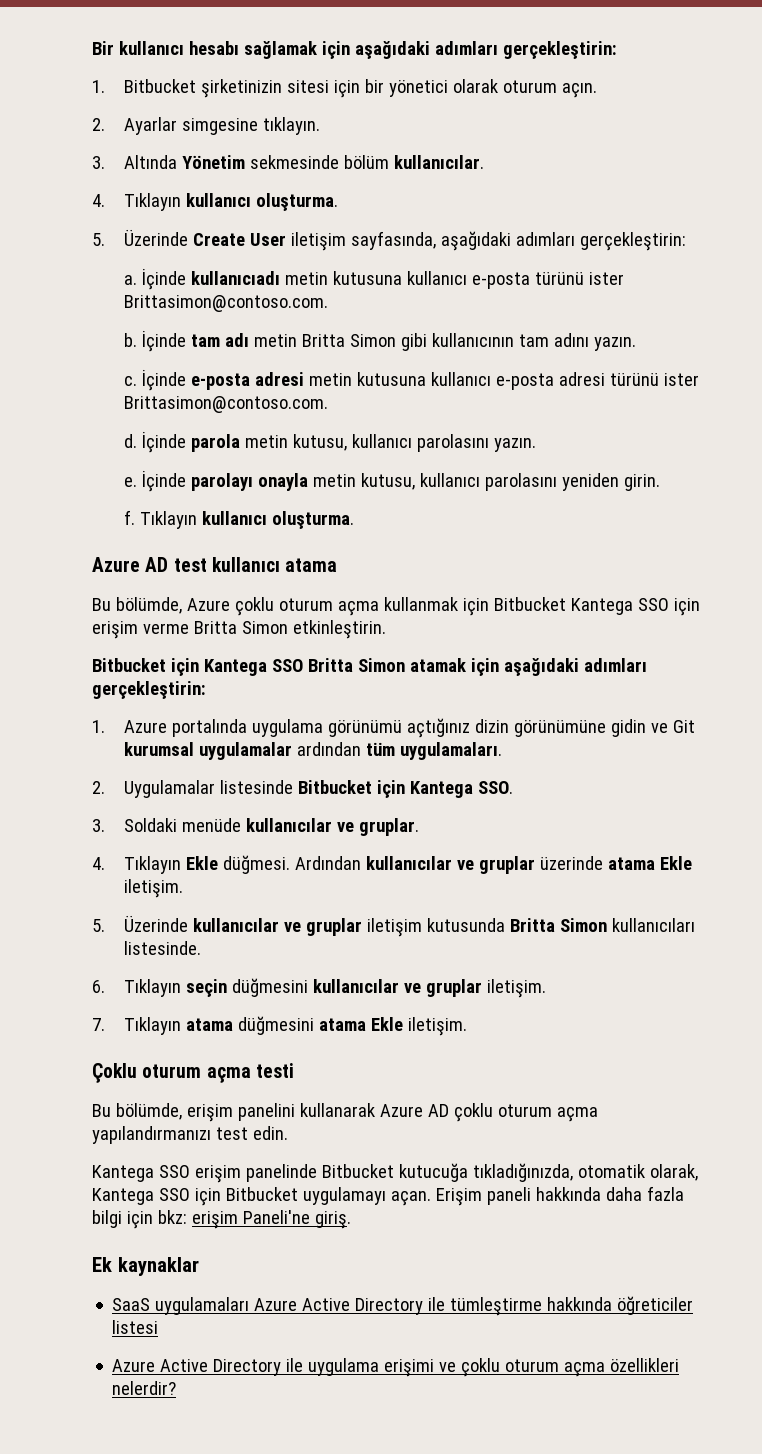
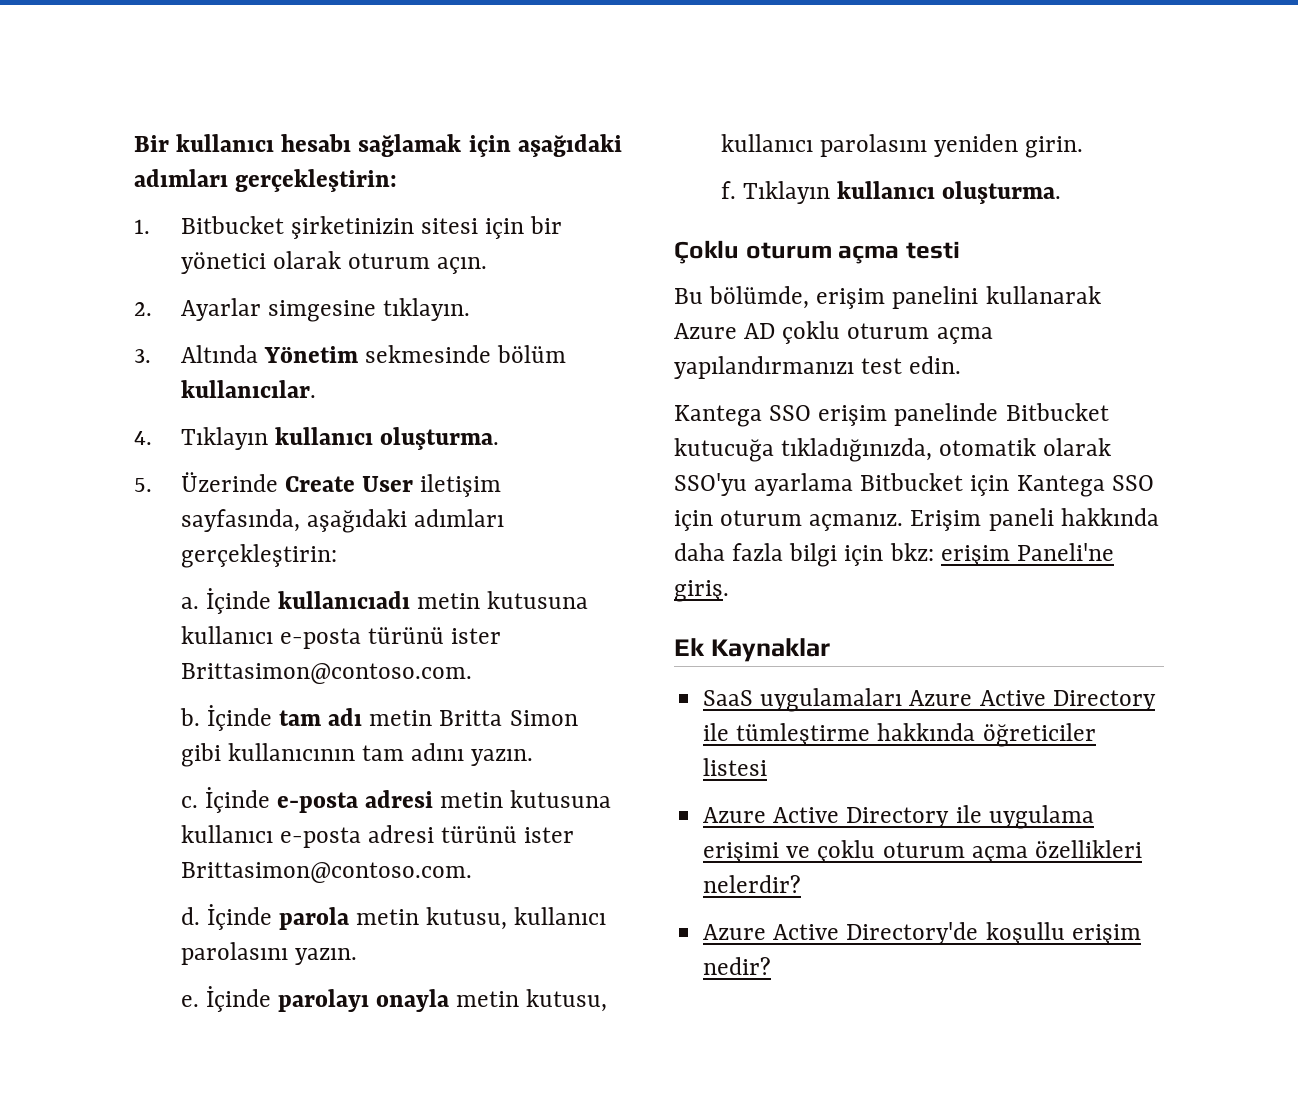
- Azure AD test kullanıcı atama
- Bu bölümde, Azure çoklu oturum açma kullanmak için Bitbucket Kantega SSO için erişim verme Britta Simon etkinleştirin.
- Bitbucket için Kantega SSO Britta Simon atamak için aşağıdaki adımları gerçekleştirin:
- 1. Azure portalında uygulama görünümü açtığınız dizin görünümüne gidin ve Git kurumsal uygulamalar ardından tüm uygulamaları.
- 2. Uygulamalar listesinde Bitbucket için Kantega SSO.
- 3. Soldaki menüde kullanıcılar ve gruplar.
- 4. Tıklayın Ekle düğmesi. Ardından kullanıcılar ve gruplar üzerinde atama Ekle iletişim.
- 5. Üzerinde kullanıcılar ve gruplar iletişim kutusunda Britta Simon kullanıcıları listesinde.
- 6. Tıklayın seçin düğmesini kullanıcılar ve gruplar iletişim.
- 7. Tıklayın atama düğmesini atama Ekle iletişim.
- Kantega SSO erişim panelinde Bitbucket kutucuğa tıkladığınızda, otomatik olarak, Kantega SSO için Bitbucket uygulamayı açan.
+ Kantega SSO erişim panelinde Bitbucket kutucuğa tıkladığınızda, otomatik olarak SSO'yu ayarlama Bitbucket için Kantega SSO için oturum açmanız.
- Ek kaynaklar
+ Ek Kaynaklar
+ Azure Active Directory'de koşullu erişim nedir?

